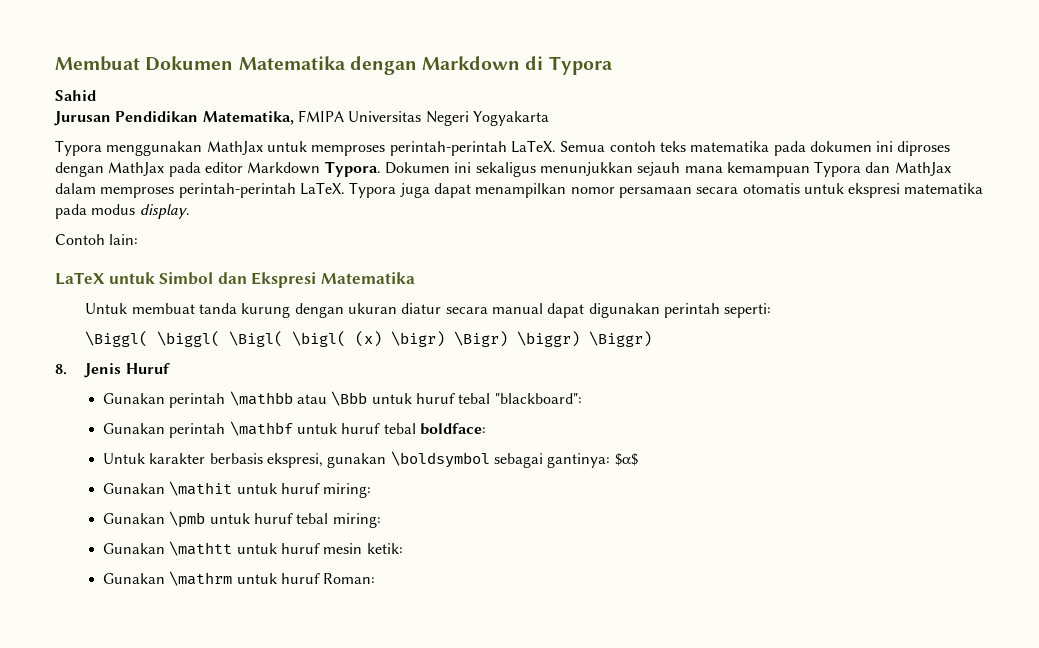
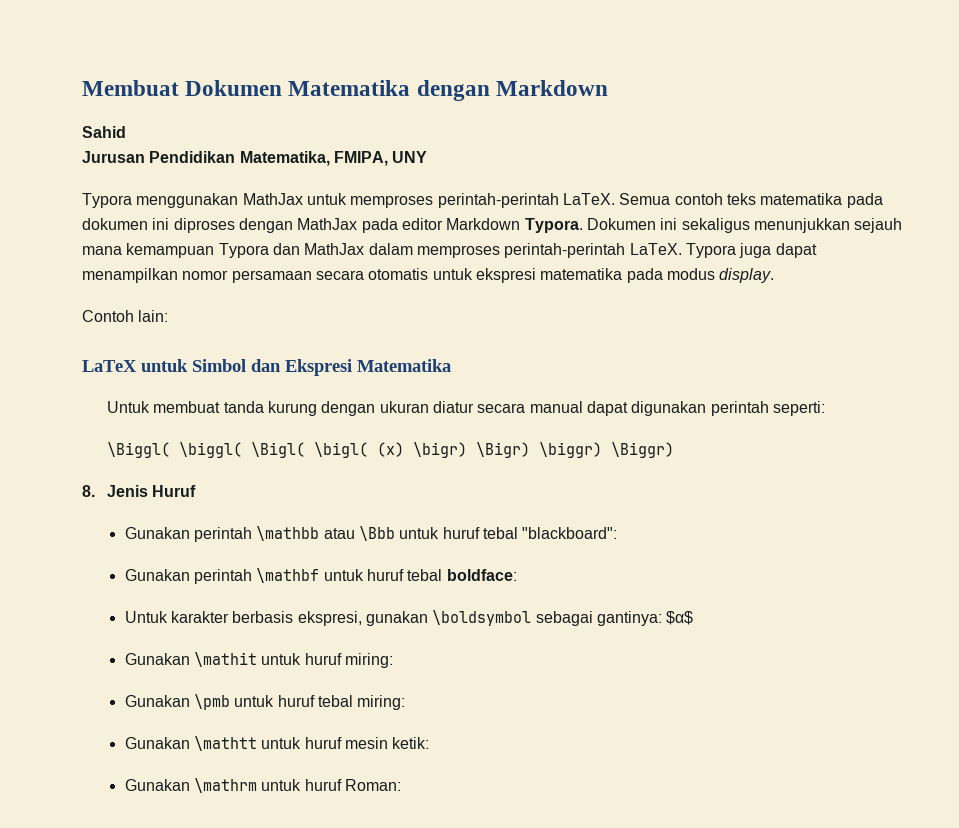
- Membuat Dokumen Matematika dengan Markdown di Typora
+ Membuat Dokumen Matematika dengan Markdown
- Jurusan Pendidikan Matematika, FMIPA Universitas Negeri Yogyakarta
+ Jurusan Pendidikan Matematika, FMIPA, UNY

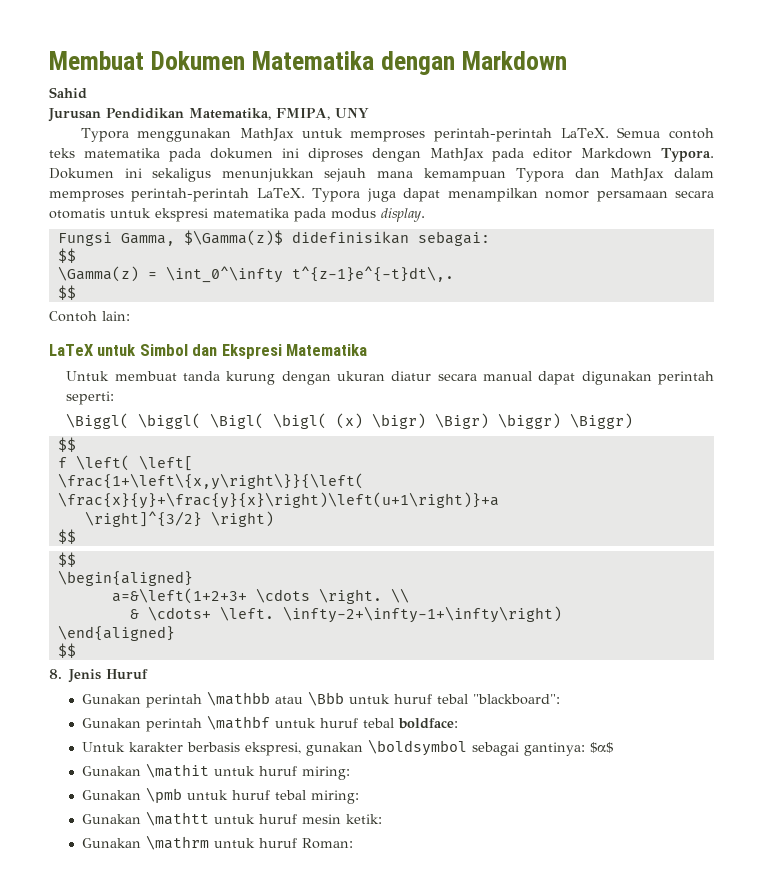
+ Fungsi Gamma, $\Gamma(z)$ didefinisikan sebagai:
+ $$
+ \Gamma(z) = \int_0^\infty t^{z-1}e^{-t}dt\,.
+ $$
  \Biggl( \biggl( \Bigl( \bigl( (x) \bigr) \Bigr) \biggr) \Biggr)
+ $$
+ f \left( \left[
+ \frac{1+\left\{x,y\right\}}{\left( \frac{x}{y}+\frac{y}{x}\right)\left(u+1\right)}+a
+ \right]^{3/2} \right)
+ $$
+ $$
+ \begin{aligned}
+ a=&\left(1+2+3+ \cdots \right. \\
+ & \cdots+ \left. \infty-2+\infty-1+\infty\right)
+ \end{aligned}
+ $$

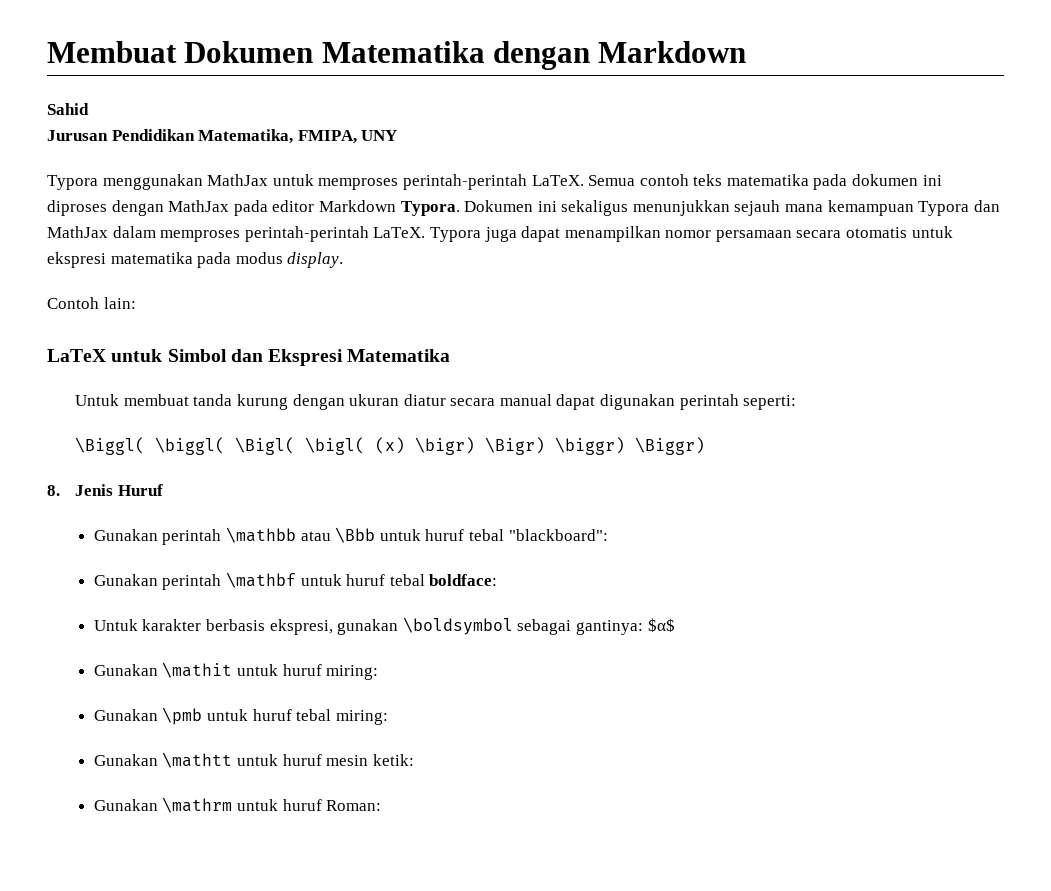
- Fungsi Gamma, $\Gamma(z)$ didefinisikan sebagai:
- $$
- \Gamma(z) = \int_0^\infty t^{z-1}e^{-t}dt\,.
- $$
  \Biggl( \biggl( \Bigl( \bigl( (x) \bigr) \Bigr) \biggr) \Biggr)
- $$
- f \left( \left[
- \frac{1+\left\{x,y\right\}}{\left( \frac{x}{y}+\frac{y}{x}\right)\left(u+1\right)}+a
- \right]^{3/2} \right)
- $$
- $$
- \begin{aligned}
- a=&\left(1+2+3+ \cdots \right. \\
- & \cdots+ \left. \infty-2+\infty-1+\infty\right)
- \end{aligned}
- $$

